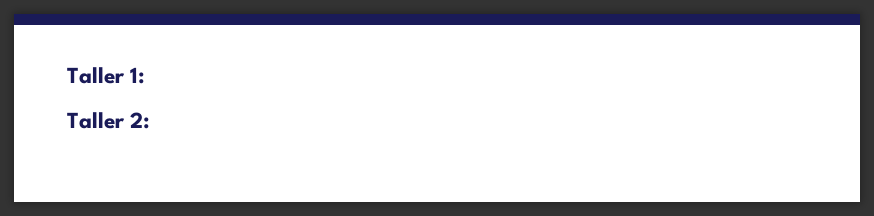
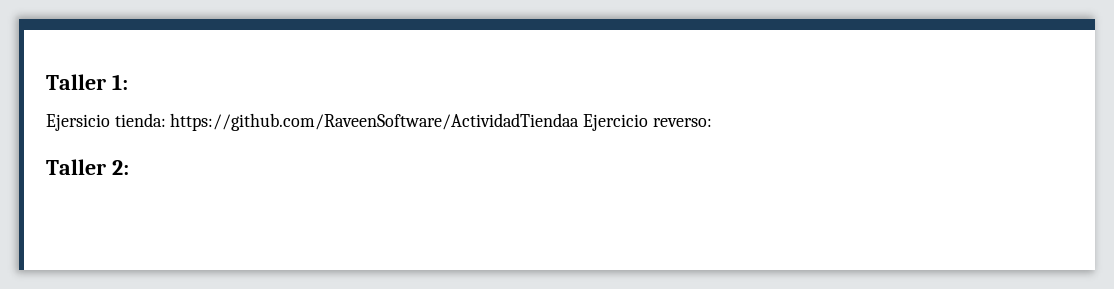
+ Ejersicio tienda: https://github.com/RaveenSoftware/ActividadTiendaa Ejercicio reverso:

